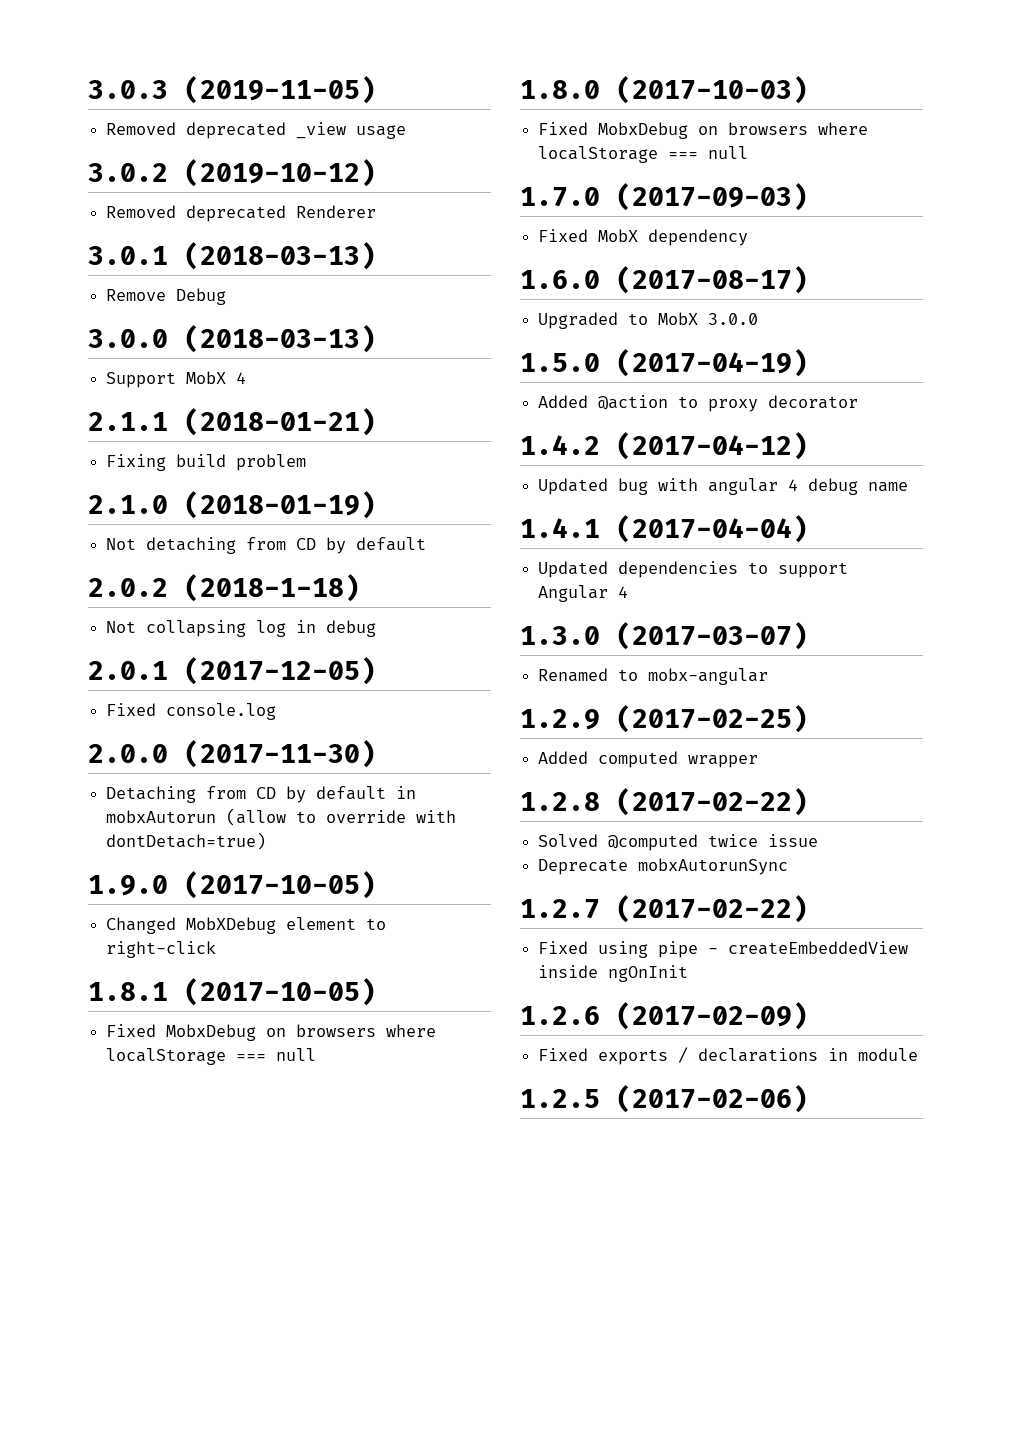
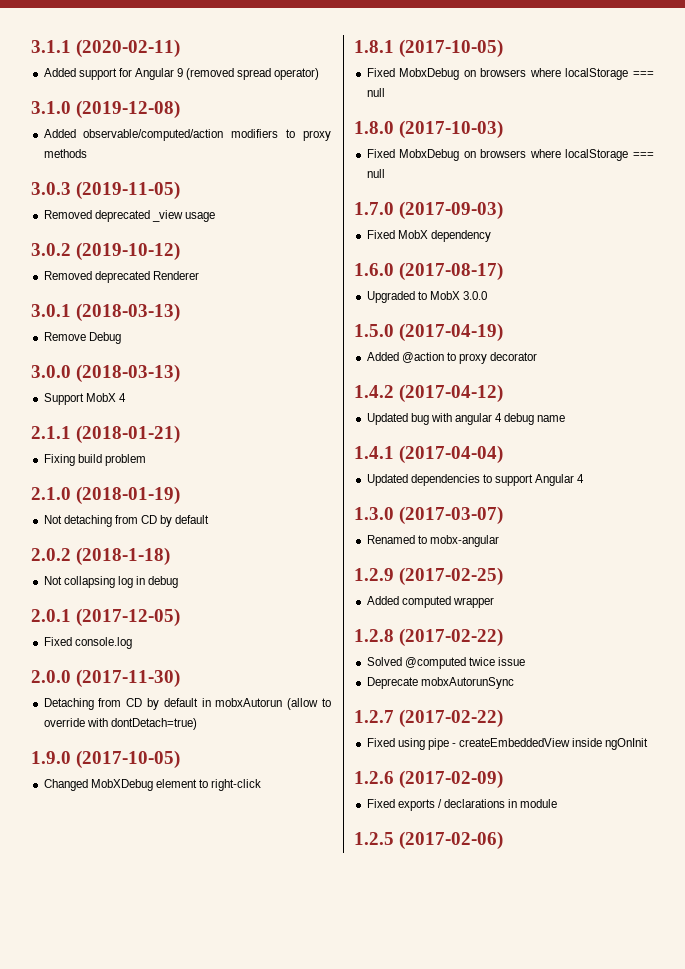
+ 3.1.1 (2020-02-11)
+ Added support for Angular 9 (removed spread operator)
+ 3.1.0 (2019-12-08)
+ Added observable/computed/action modifiers to proxy methods

